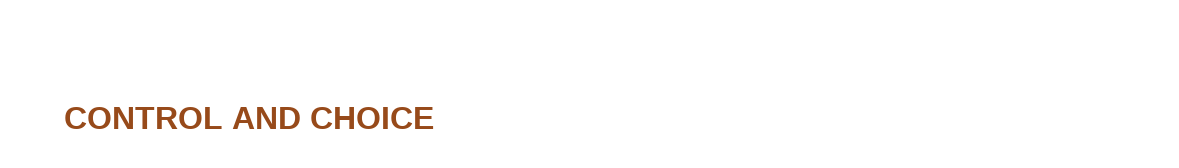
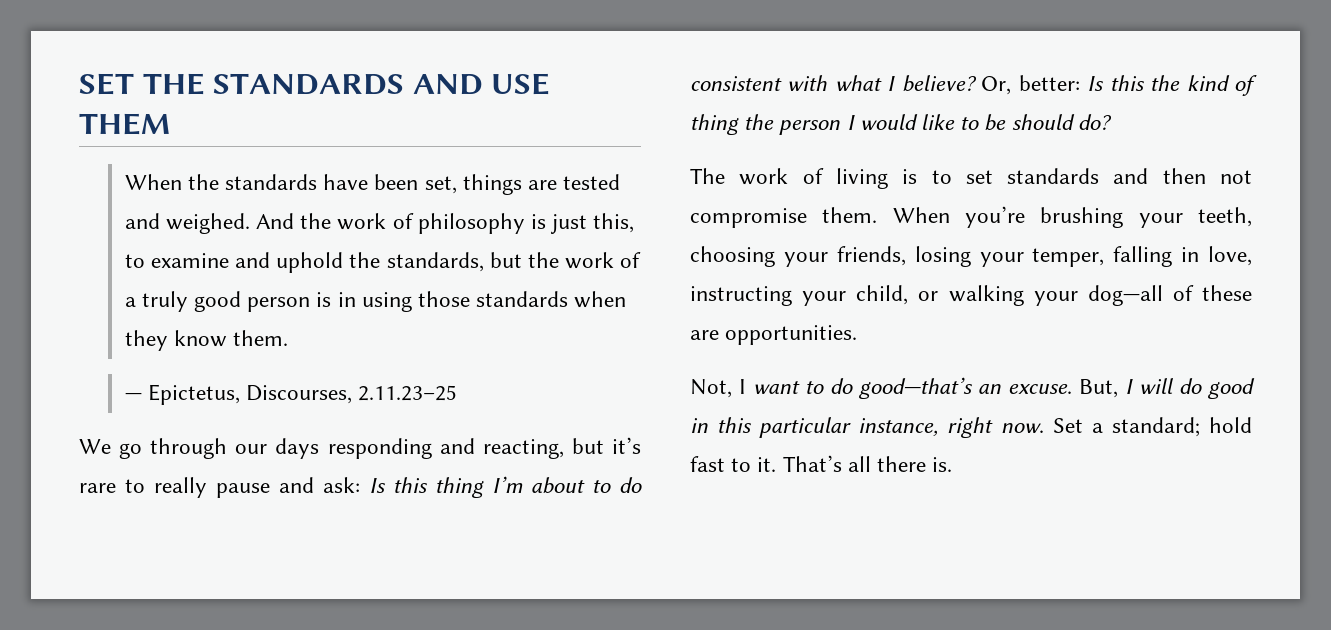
- CONTROL AND CHOICE
+ SET THE STANDARDS AND USE THEM
+ When the standards have been set, things are tested and weighed. And the work of philosophy is just this, to examine and uphold the standards, but the work of a truly good person is in using those standards when they know them.
+ — Epictetus, Discourses, 2.11.23–25
+ We go through our days responding and reacting, but it’s rare to really pause and ask: Is this thing I’m about to do consistent with what I believe? Or, better: Is this the kind of thing the person I would like to be should do?
+ The work of living is to set standards and then not compromise them. When you’re brushing your teeth, choosing your friends, losing your temper, falling in love, instructing your child, or walking your dog—all of these are opportunities.
+ Not, I want to do good—that’s an excuse. But, I will do good in this particular instance, right now. Set a standard; hold fast to it. That’s all there is.

